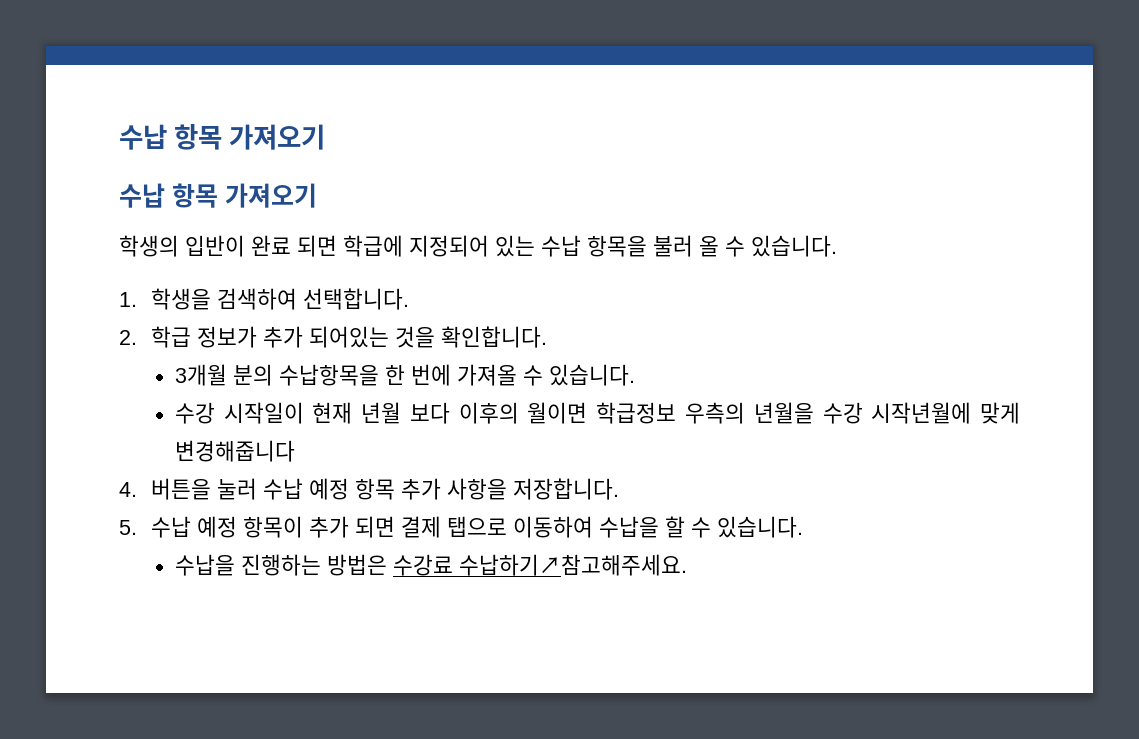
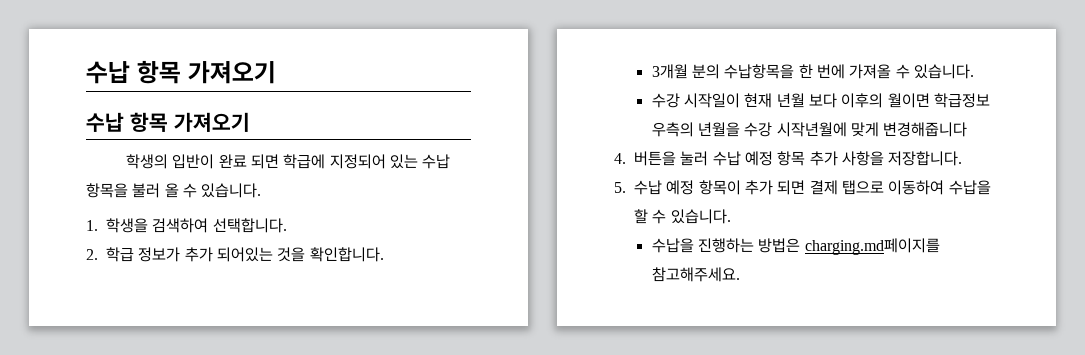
- 수납을 진행하는 방법은 수강료 수납하기↗참고해주세요.
+ 수납을 진행하는 방법은 charging.md페이지를 참고해주세요.

